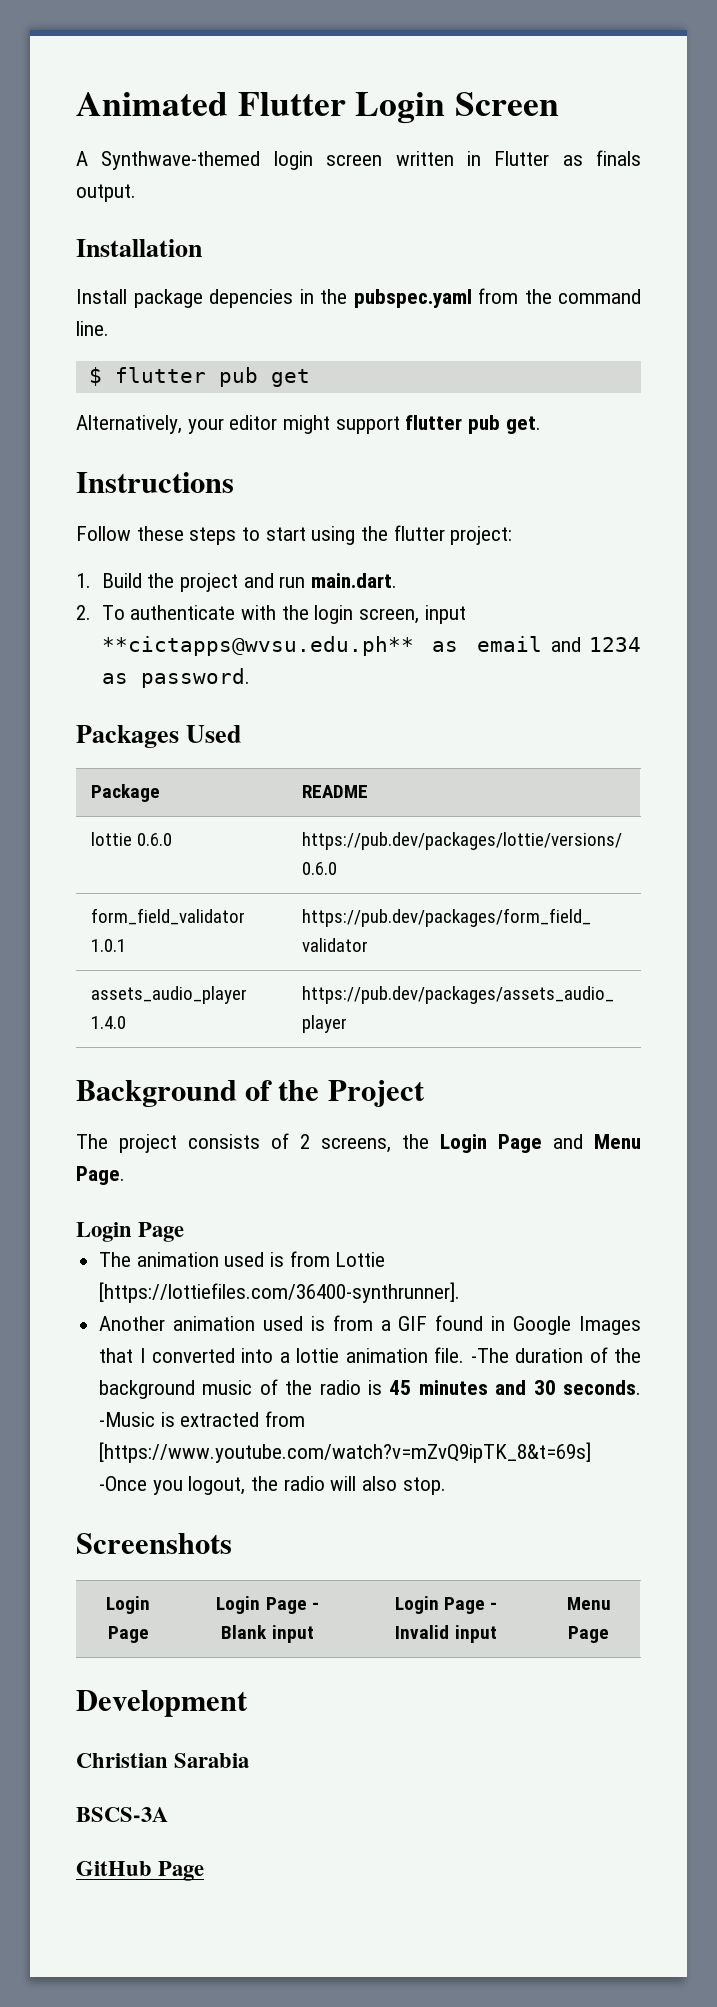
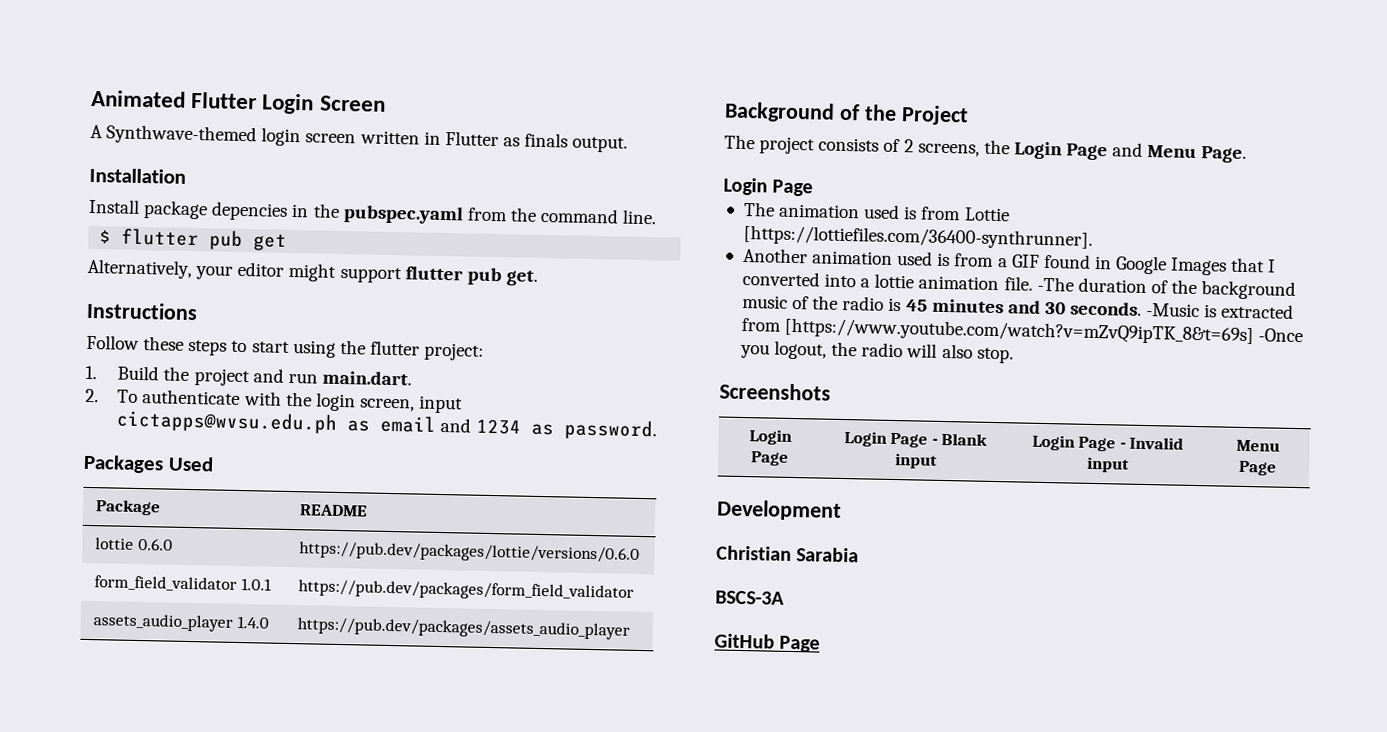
- 2. To authenticate with the login screen, input **cictapps@wvsu.edu.ph** as email and 1234 as password.
+ 2. To authenticate with the login screen, input cictapps@wvsu.edu.ph as email and 1234 as password.

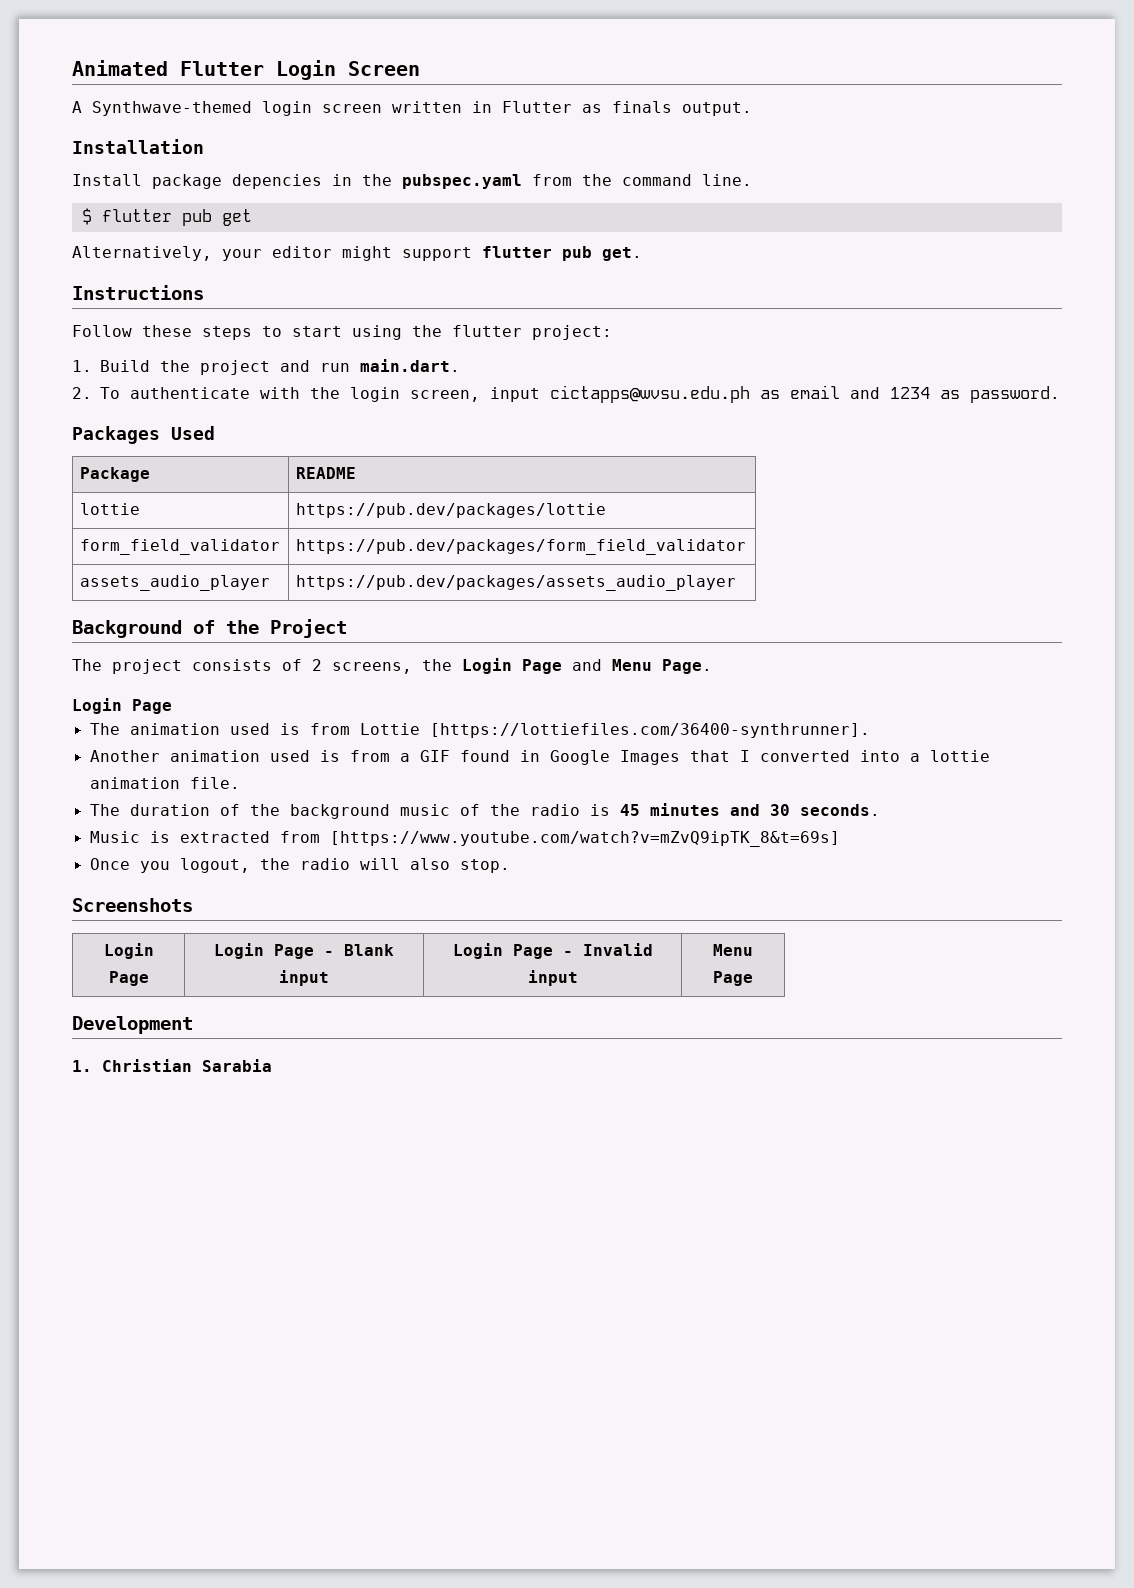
- lottie 0.6.0 | https://pub.dev/packages/lottie/versions/0.6.0
+ lottie | https://pub.dev/packages/lottie
- form_field_validator 1.0.1 | https://pub.dev/packages/form_field_validator
+ form_field_validator | https://pub.dev/packages/form_field_validator
- assets_audio_player 1.4.0 | https://pub.dev/packages/assets_audio_player
+ assets_audio_player | https://pub.dev/packages/assets_audio_player
- Another animation used is from a GIF found in Google Images that I converted into a lottie animation file. -The duration of the background music of the radio is 45 minutes and 30 seconds. -Music is extracted from [https://www.youtube.com/watch?v=mZvQ9ipTK_8&t=69s] -Once you logout, the radio will also stop.
+ Another animation used is from a GIF found in Google Images that I converted into a lottie animation file.
+ The duration of the background music of the radio is 45 minutes and 30 seconds.
+ Music is extracted from [https://www.youtube.com/watch?v=mZvQ9ipTK_8&t=69s]
+ Once you logout, the radio will also stop.
- Christian Sarabia
+ 1. Christian Sarabia
- BSCS-3A
- GitHub Page

